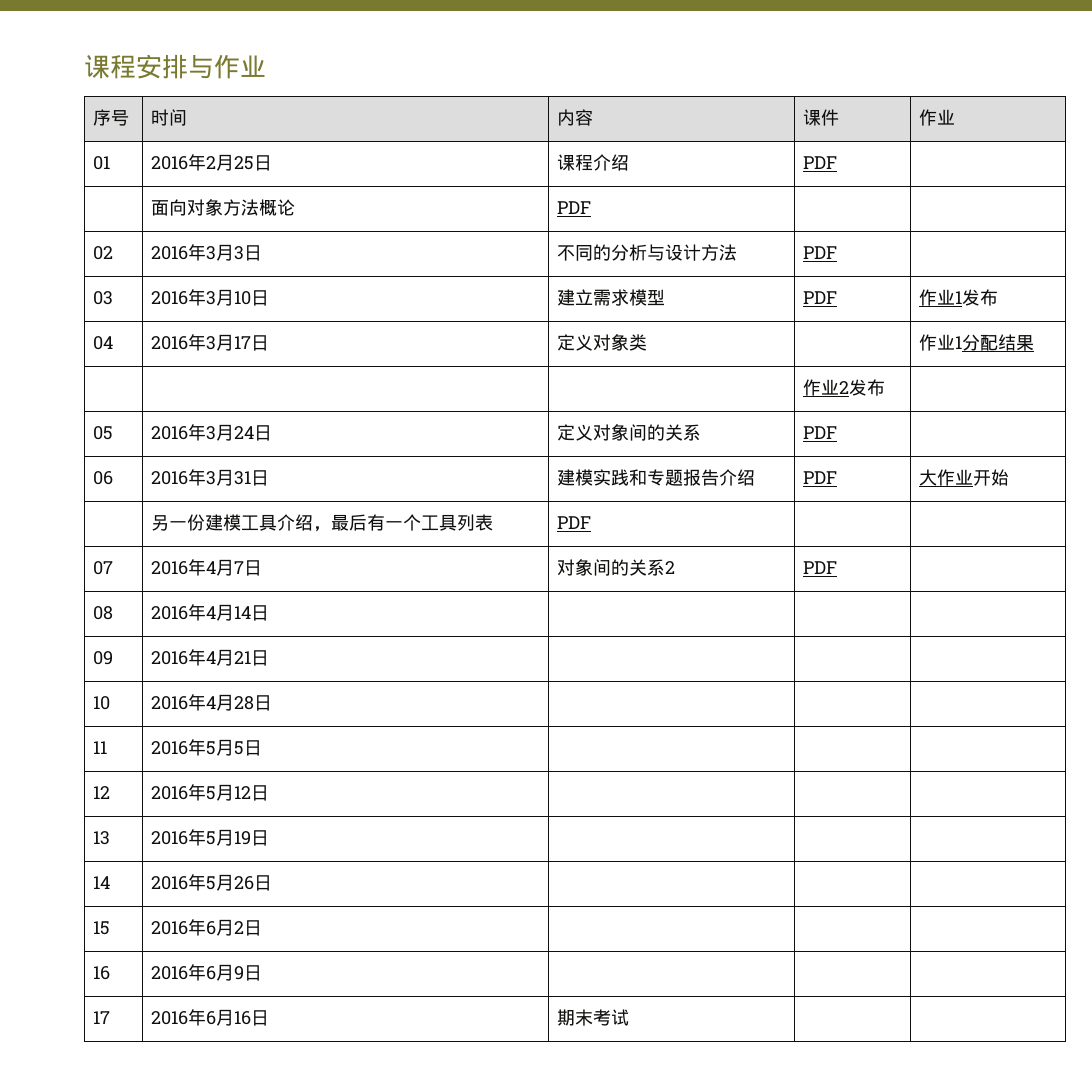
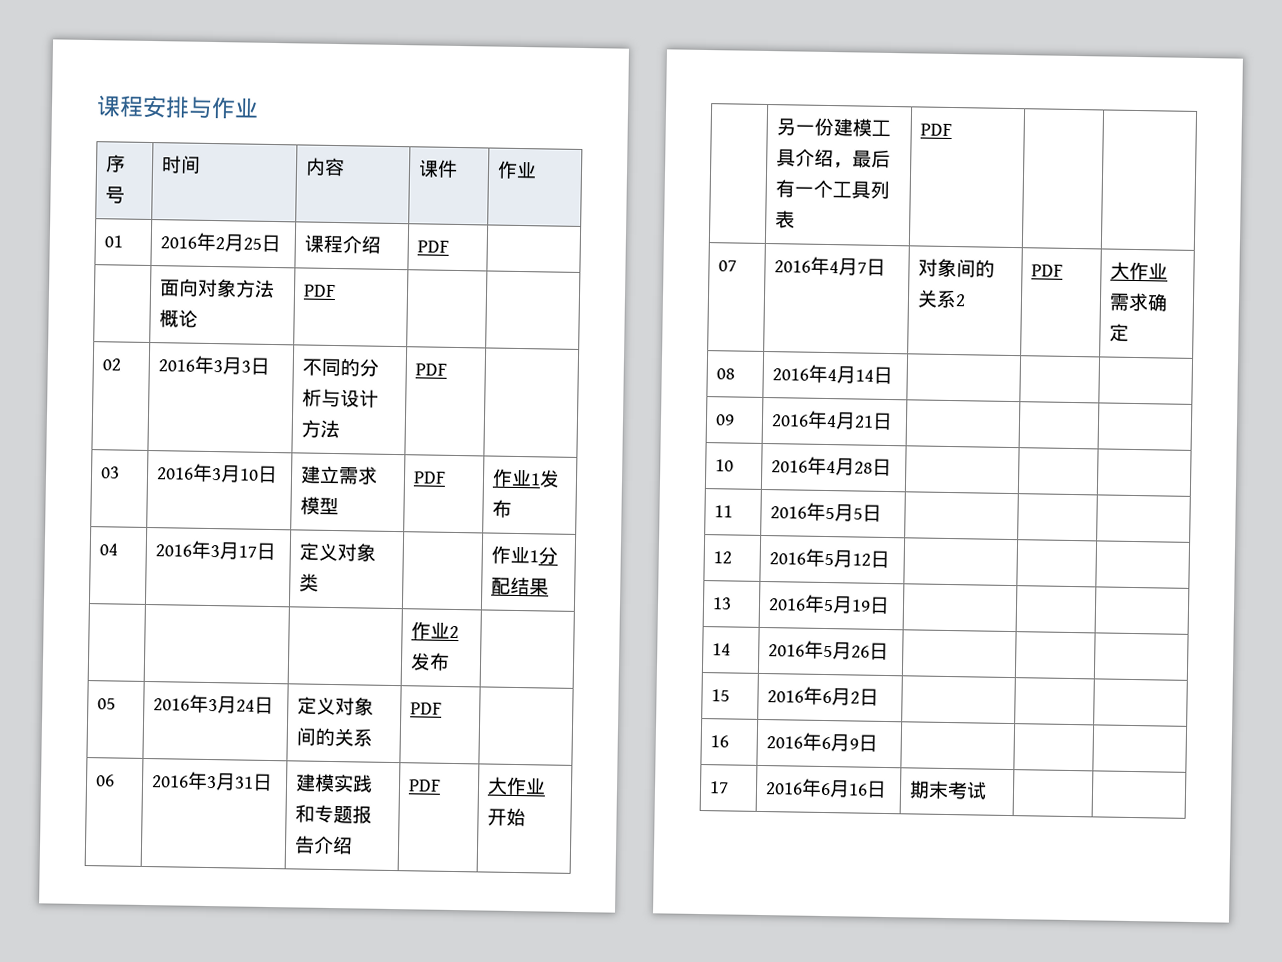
- 07 | 2016年4月7日 | 对象间的关系2 | PDF |
+ 07 | 2016年4月7日 | 对象间的关系2 | PDF | 大作业需求确定

